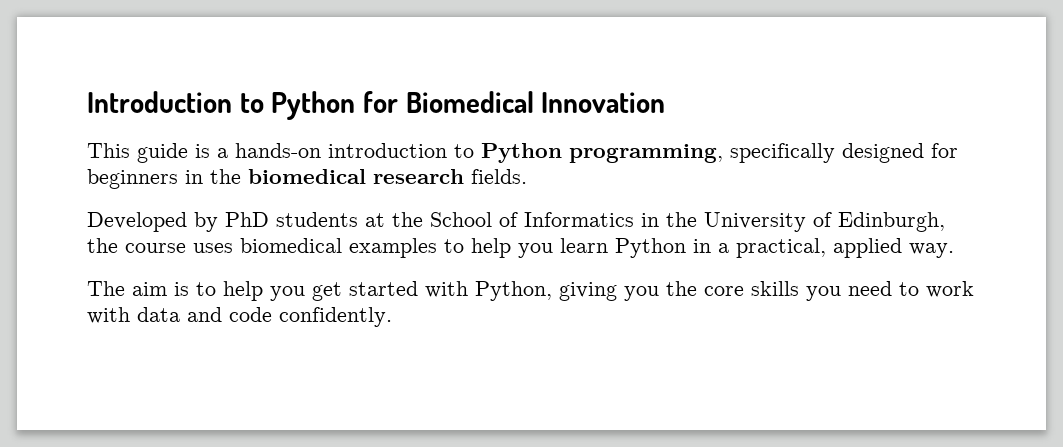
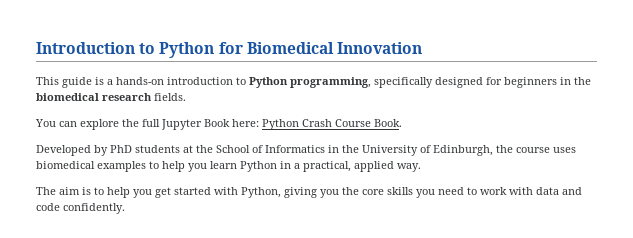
+ You can explore the full Jupyter Book here: Python Crash Course Book.

